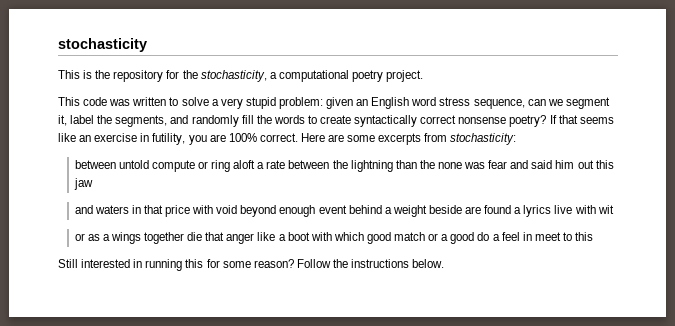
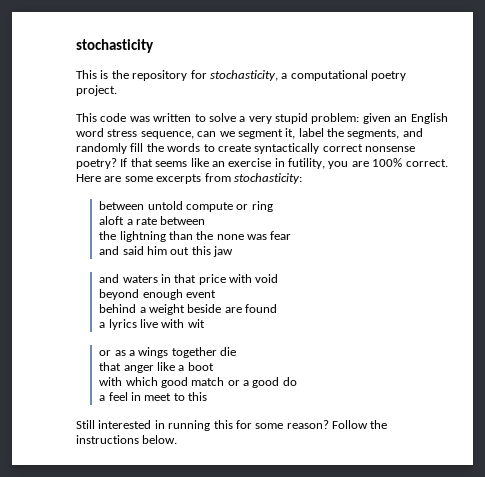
- This is the repository for the stochasticity, a computational poetry project.
+ This is the repository for stochasticity, a computational poetry project.
- between untold compute or ring aloft a rate between the lightning than the none was fear and said him out this jaw
+ between untold compute or ring
+ aloft a rate between
+ the lightning than the none was fear
+ and said him out this jaw
- and waters in that price with void beyond enough event behind a weight beside are found a lyrics live with wit
+ and waters in that price with void
+ beyond enough event
+ behind a weight beside are found
+ a lyrics live with wit
- or as a wings together die that anger like a boot with which good match or a good do a feel in meet to this
+ or as a wings together die
+ that anger like a boot
+ with which good match or a good do
+ a feel in meet to this

